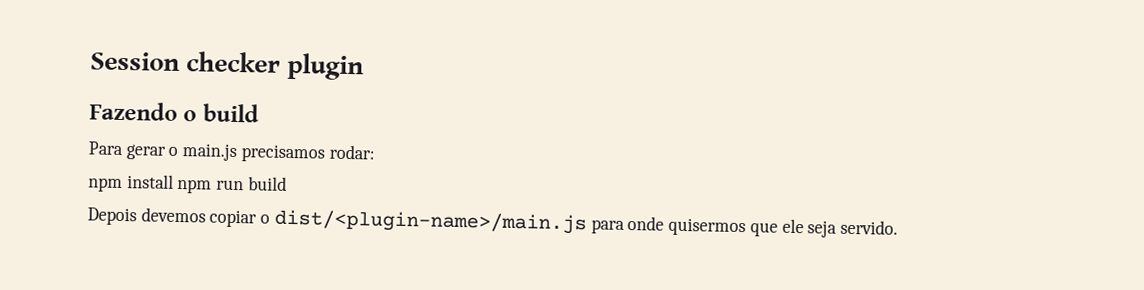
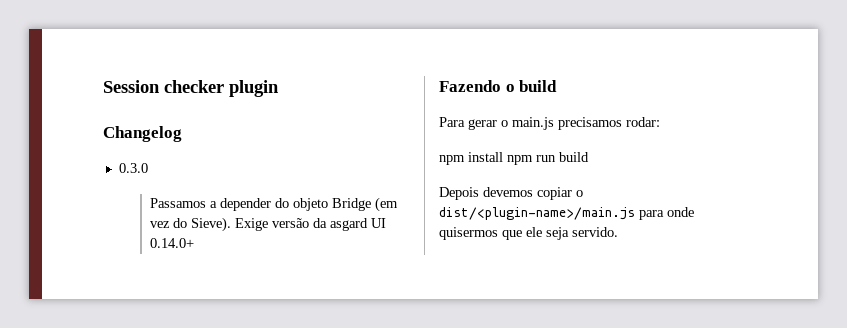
+ Changelog
+ 0.3.0
+ Passamos a depender do objeto Bridge (em vez do Sieve). Exige versão da asgard UI 0.14.0+

